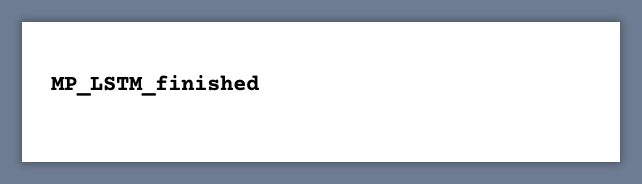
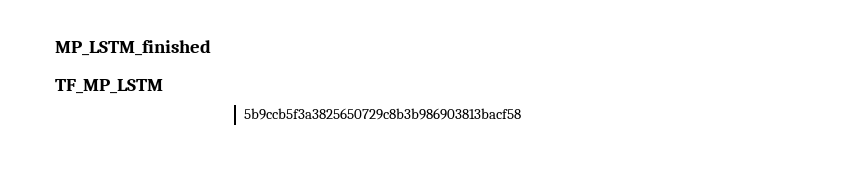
+ TF_MP_LSTM
+ 5b9ccb5f3a3825650729c8b3b986903813bacf58

